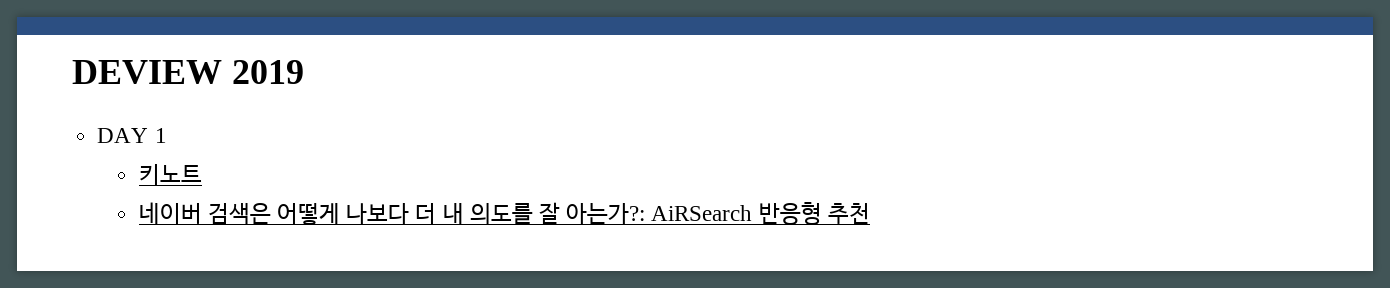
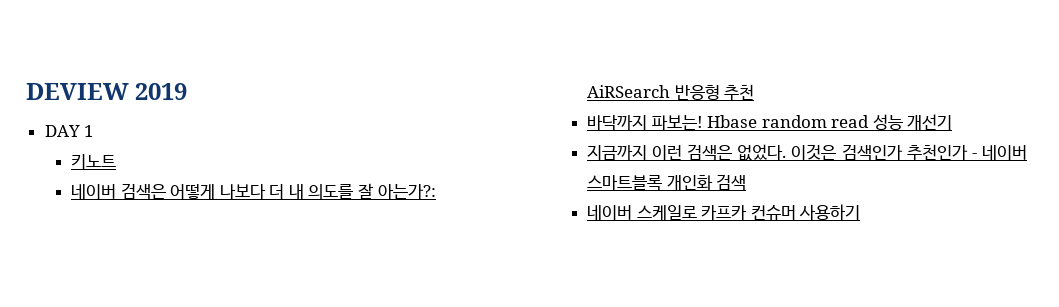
+ 바닥까지 파보는! Hbase random read 성능 개선기
+ 지금까지 이런 검색은 없었다. 이것은 검색인가 추천인가 - 네이버 스마트블록 개인화 검색
+ 네이버 스케일로 카프카 컨슈머 사용하기

